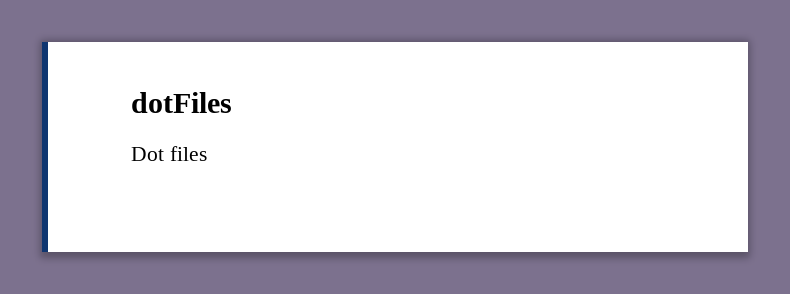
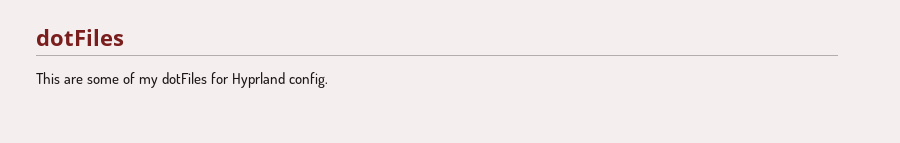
- Dot files
+ This are some of my dotFiles for Hyprland config.

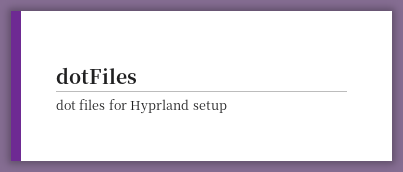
- This are some of my dotFiles for Hyprland config.
+ dot files for Hyprland setup

